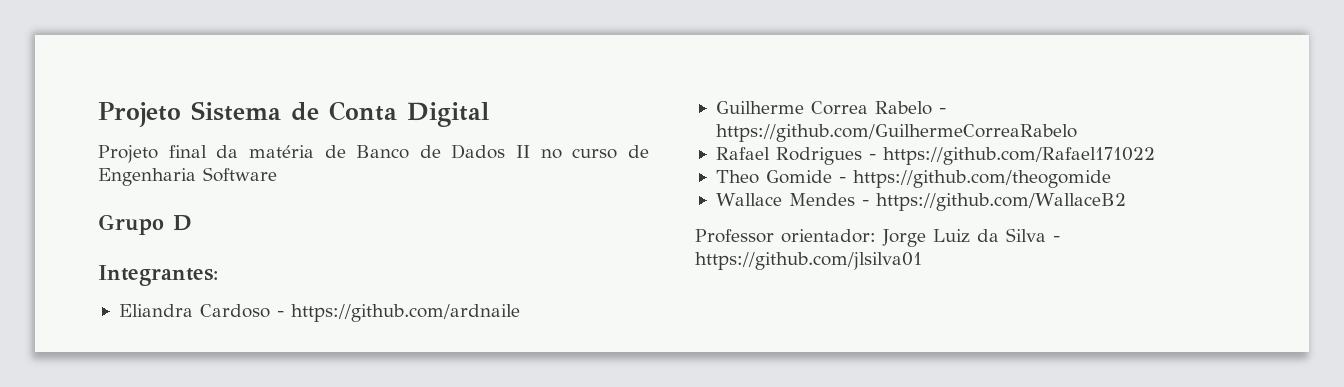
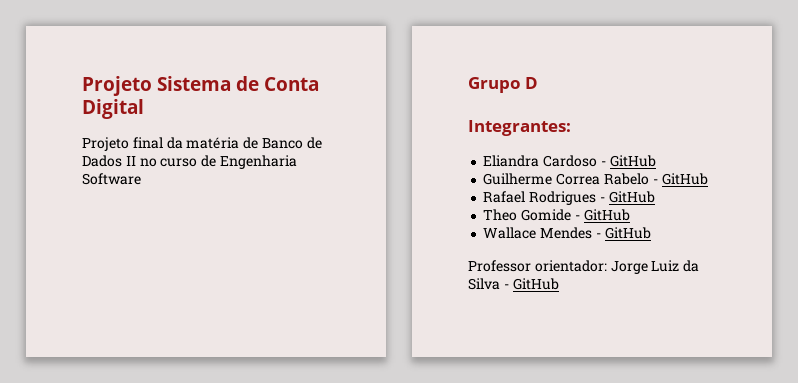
- Eliandra Cardoso - https://github.com/ardnaile
+ Eliandra Cardoso - GitHub
- Guilherme Correa Rabelo - https://github.com/GuilhermeCorreaRabelo
+ Guilherme Correa Rabelo - GitHub
- Rafael Rodrigues - https://github.com/Rafael171022
+ Rafael Rodrigues - GitHub
- Theo Gomide - https://github.com/theogomide
+ Theo Gomide - GitHub
- Wallace Mendes - https://github.com/WallaceB2
+ Wallace Mendes - GitHub
- Professor orientador: Jorge Luiz da Silva - https://github.com/jlsilva01
+ Professor orientador: Jorge Luiz da Silva - GitHub

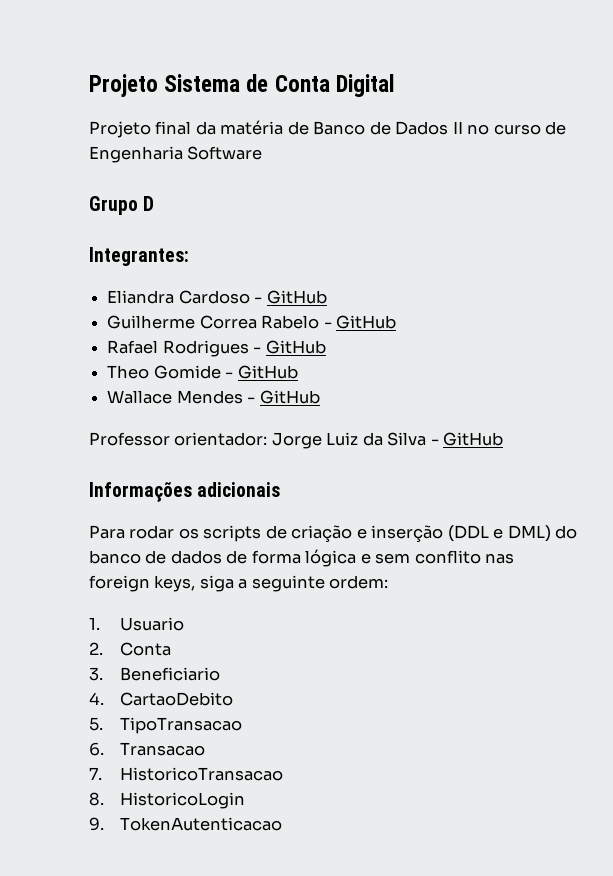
+ Informações adicionais
+ Para rodar os scripts de criação e inserção (DDL e DML) do banco de dados de forma lógica e sem conflito nas foreign keys, siga a seguinte ordem:
+ 1. Usuario
+ 2. Conta
+ 3. Beneficiario
+ 4. CartaoDebito
+ 5. TipoTransacao
+ 6. Transacao
+ 7. HistoricoTransacao
+ 8. HistoricoLogin
+ 9. TokenAutenticacao

